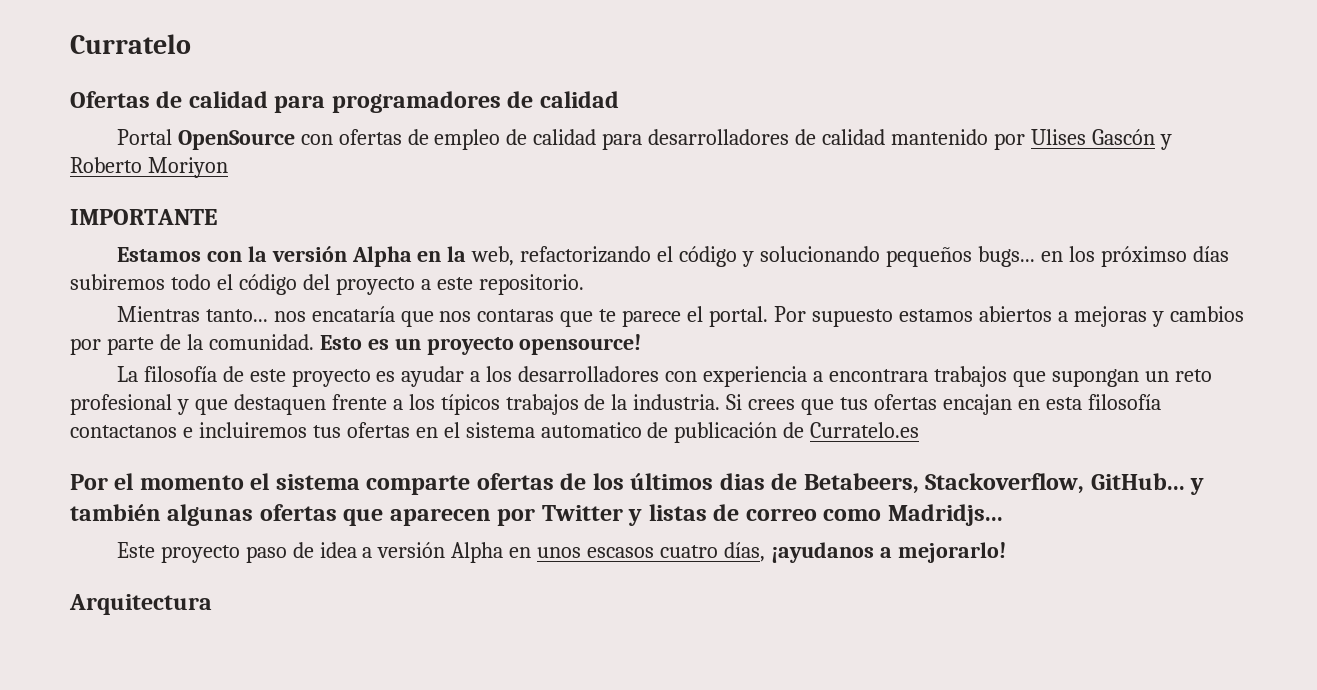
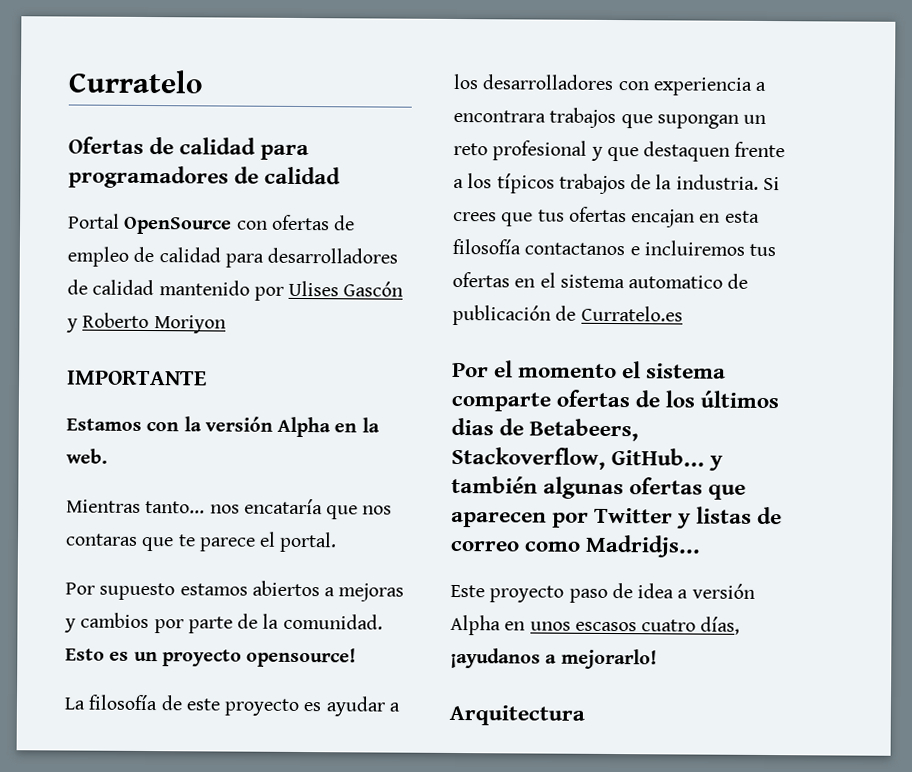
- Estamos con la versión Alpha en la web, refactorizando el código y solucionando pequeños bugs... en los próximso días subiremos todo el código del proyecto a este repositorio.
+ Estamos con la versión Alpha en la web.
- Mientras tanto... nos encataría que nos contaras que te parece el portal. Por supuesto estamos abiertos a mejoras y cambios por parte de la comunidad.
+ Mientras tanto... nos encataría que nos contaras que te parece el portal.
+ Por supuesto estamos abiertos a mejoras y cambios por parte de la comunidad.

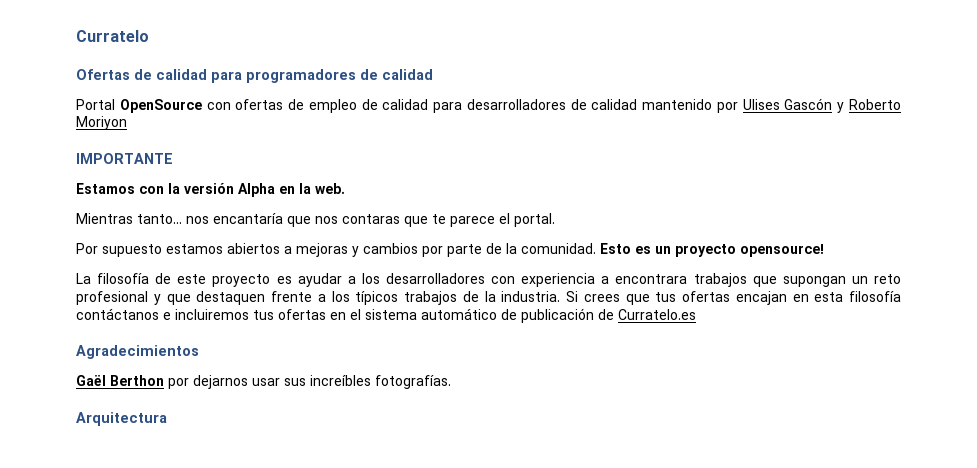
- Mientras tanto... nos encataría que nos contaras que te parece el portal.
+ Mientras tanto... nos encantaría que nos contaras que te parece el portal.
- Si crees que tus ofertas encajan en esta filosofía contactanos e incluiremos tus ofertas en el sistema automatico de publicación de Curratelo.es
+ Si crees que tus ofertas encajan en esta filosofía contáctanos e incluiremos tus ofertas en el sistema automático de publicación de Curratelo.es
- Por el momento el sistema comparte ofertas de los últimos dias de Betabeers, Stackoverflow, GitHub... y también algunas ofertas que aparecen por Twitter y listas de correo como Madridjs...
- Este proyecto paso de idea a versión Alpha en unos escasos cuatro días, ¡ayudanos a mejorarlo!
+ Agradecimientos
+ Gaël Berthon por dejarnos usar sus increíbles fotografías.

